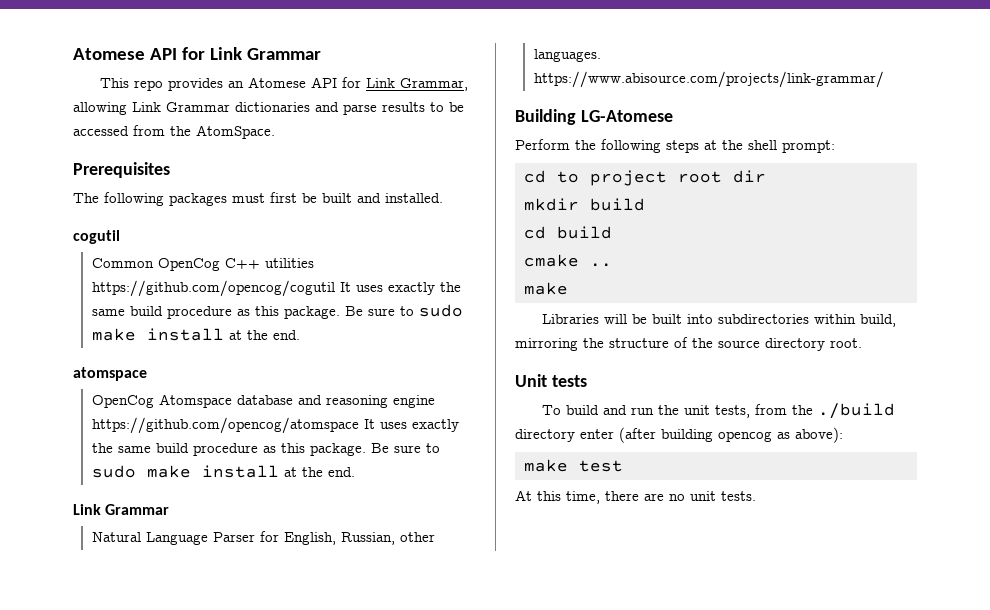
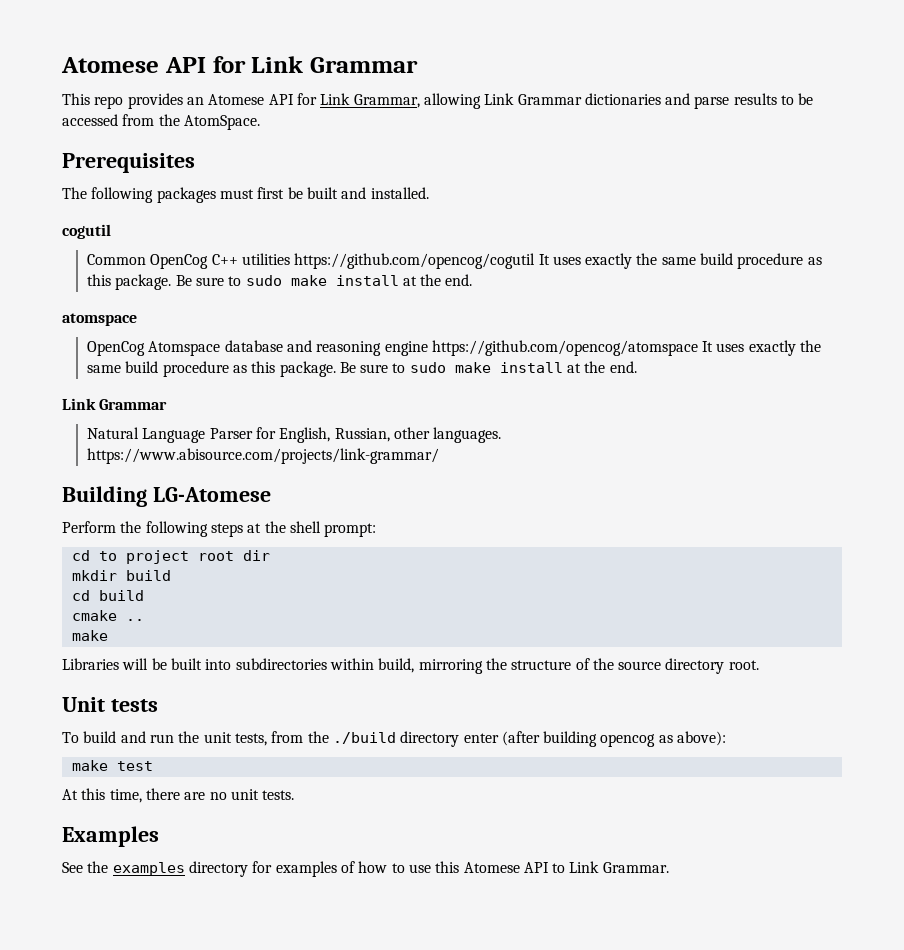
+ Examples
+ See the examples directory for examples of how to use this Atomese API to Link Grammar.

